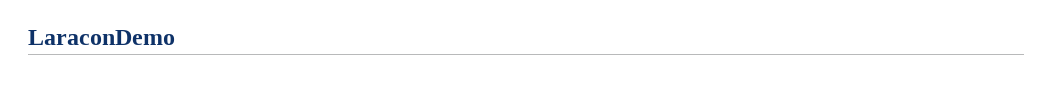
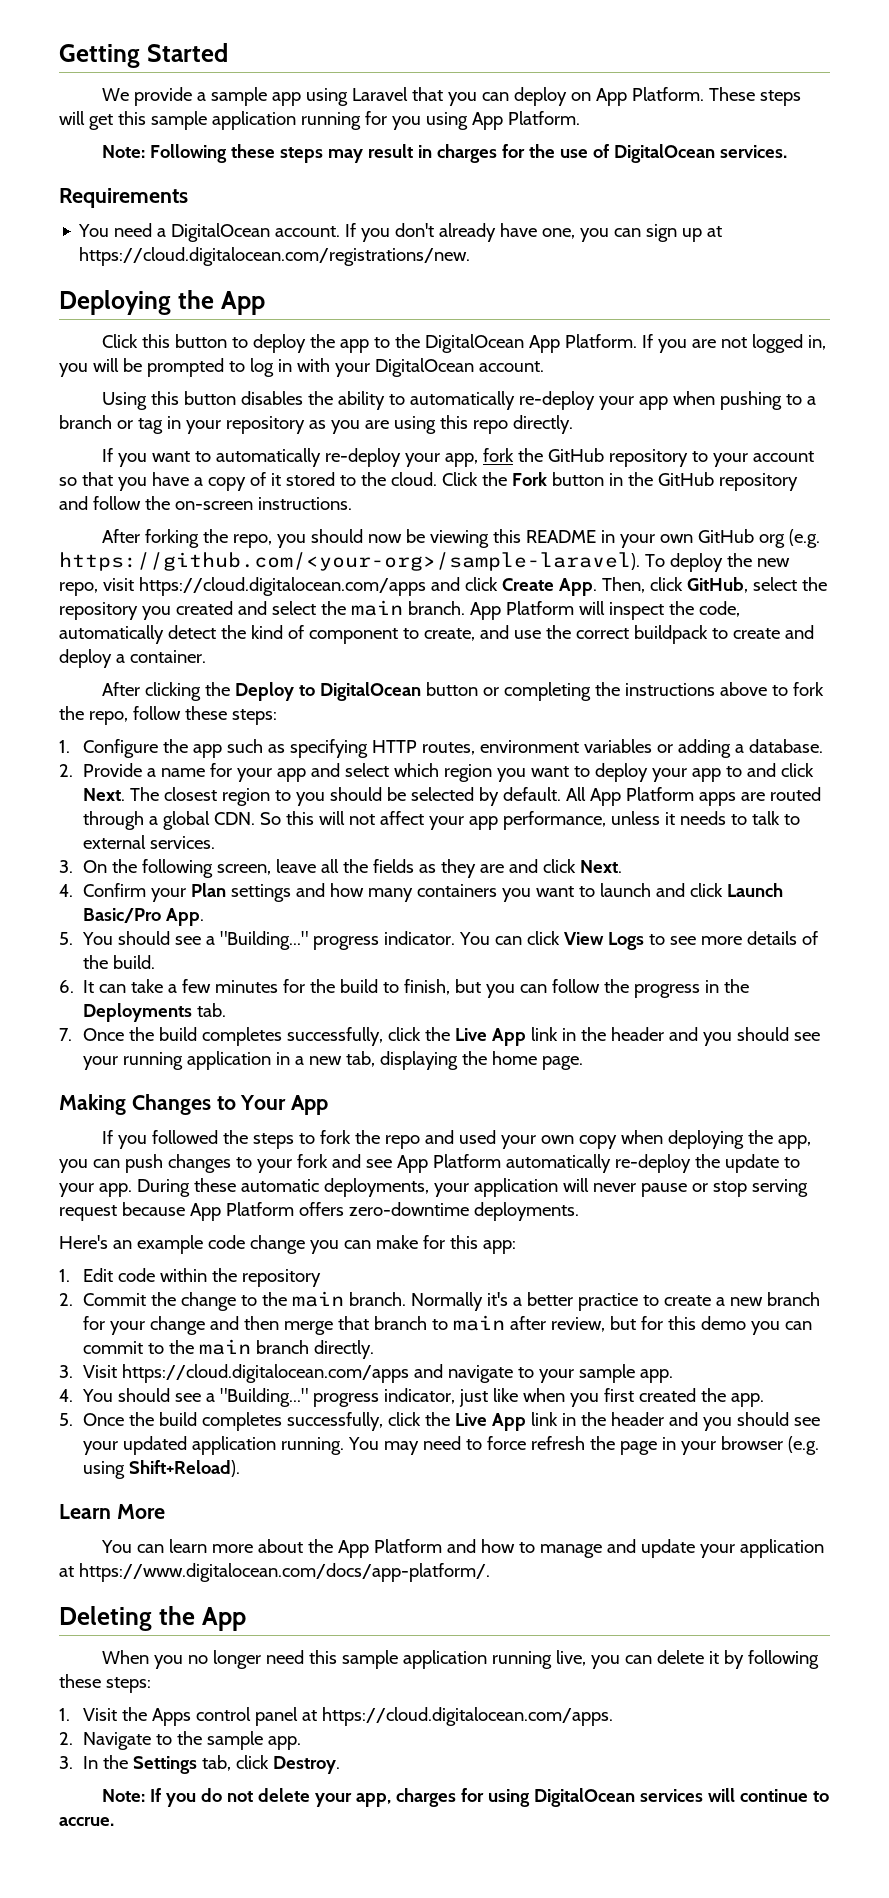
- LaraconDemo
+ Getting Started
+ We provide a sample app using Laravel that you can deploy on App Platform. These steps will get this sample application running for you using App Platform.
+ Note: Following these steps may result in charges for the use of DigitalOcean services.
+ Requirements
+ You need a DigitalOcean account. If you don't already have one, you can sign up at https://cloud.digitalocean.com/registrations/new.
+ Deploying the App
+ Click this button to deploy the app to the DigitalOcean App Platform. If you are not logged in, you will be prompted to log in with your DigitalOcean account.
+ Using this button disables the ability to automatically re-deploy your app when pushing to a branch or tag in your repository as you are using this repo directly.
+ If you want to automatically re-deploy your app, fork the GitHub repository to your account so that you have a copy of it stored to the cloud. Click the Fork button in the GitHub repository and follow the on-screen instructions.
+ After forking the repo, you should now be viewing this README in your own GitHub org (e.g. https://github.com/<your-org>/sample-laravel). To deploy the new repo, visit https://cloud.digitalocean.com/apps and click Create App. Then, click GitHub, select the repository you created and select the main branch. App Platform will inspect the code, automatically detect the kind of component to create, and use the correct buildpack to create and deploy a container.
+ After clicking the Deploy to DigitalOcean button or completing the instructions above to fork the repo, follow these steps:
+ 1. Configure the app such as specifying HTTP routes, environment variables or adding a database.
+ 2. Provide a name for your app and select which region you want to deploy your app to and click Next. The closest region to you should be selected by default. All App Platform apps are routed through a global CDN. So this will not affect your app performance, unless it needs to talk to external services.
+ 3. On the following screen, leave all the fields as they are and click Next.
+ 4. Confirm your Plan settings and how many containers you want to launch and click Launch Basic/Pro App.
+ 5. You should see a "Building..." progress indicator. You can click View Logs to see more details of the build.
+ 6. It can take a few minutes for the build to finish, but you can follow the progress in the Deployments tab.
+ 7. Once the build completes successfully, click the Live App link in the header and you should see your running application in a new tab, displaying the home page.
+ Making Changes to Your App
+ If you followed the steps to fork the repo and used your own copy when deploying the app, you can push changes to your fork and see App Platform automatically re-deploy the update to your app. During these automatic deployments, your application will never pause or stop serving request because App Platform offers zero-downtime deployments.
+ Here's an example code change you can make for this app:
+ 1. Edit code within the repository
+ 2. Commit the change to the main branch. Normally it's a better practice to create a new branch for your change and then merge that branch to main after review, but for this demo you can commit to the main branch directly.
+ 3. Visit https://cloud.digitalocean.com/apps and navigate to your sample app.
+ 4. You should see a "Building..." progress indicator, just like when you first created the app.
+ 5. Once the build completes successfully, click the Live App link in the header and you should see your updated application running. You may need to force refresh the page in your browser (e.g. using Shift+Reload).
+ Learn More
+ You can learn more about the App Platform and how to manage and update your application at https://www.digitalocean.com/docs/app-platform/.
+ Deleting the App
+ When you no longer need this sample application running live, you can delete it by following these steps:
+ 1. Visit the Apps control panel at https://cloud.digitalocean.com/apps.
+ 2. Navigate to the sample app.
+ 3. In the Settings tab, click Destroy.
+ Note: If you do not delete your app, charges for using DigitalOcean services will continue to accrue.

